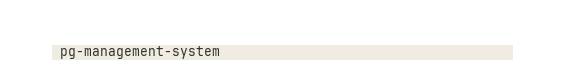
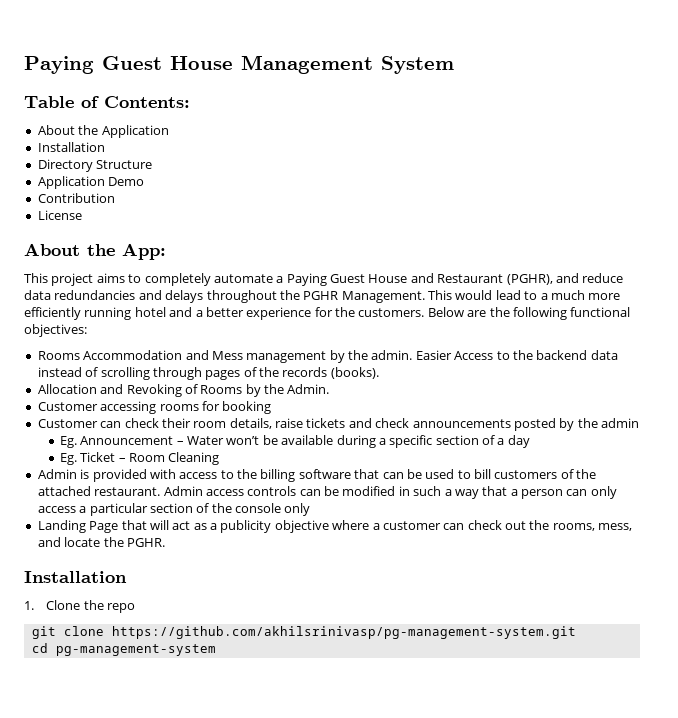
- pg-management-system
+ Paying Guest House Management System
+ Table of Contents:
+ About the Application
+ Installation
+ Directory Structure
+ Application Demo
+ Contribution
+ License
+ About the App:
+ This project aims to completely automate a Paying Guest House and Restaurant (PGHR), and reduce data redundancies and delays throughout the PGHR Management. This would lead to a much more efficiently running hotel and a better experience for the customers. Below are the following functional objectives:
+ Rooms Accommodation and Mess management by the admin. Easier Access to the backend data instead of scrolling through pages of the records (books).
+ Allocation and Revoking of Rooms by the Admin.
+ Customer accessing rooms for booking
+ Customer can check their room details, raise tickets and check announcements posted by the admin
+ Eg. Announcement – Water won’t be available during a specific section of a day
+ Eg. Ticket – Room Cleaning
+ Admin is provided with access to the billing software that can be used to bill customers of the attached restaurant. Admin access controls can be modified in such a way that a person can only access a particular section of the console only
+ Landing Page that will act as a publicity objective where a customer can check out the rooms, mess, and locate the PGHR.
+ Installation
+ 1. Clone the repo
+ git clone https://github.com/akhilsrinivasp/pg-management-system.git
+ cd pg-management-system

